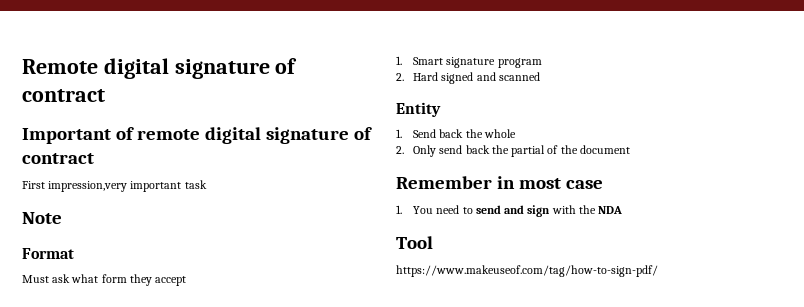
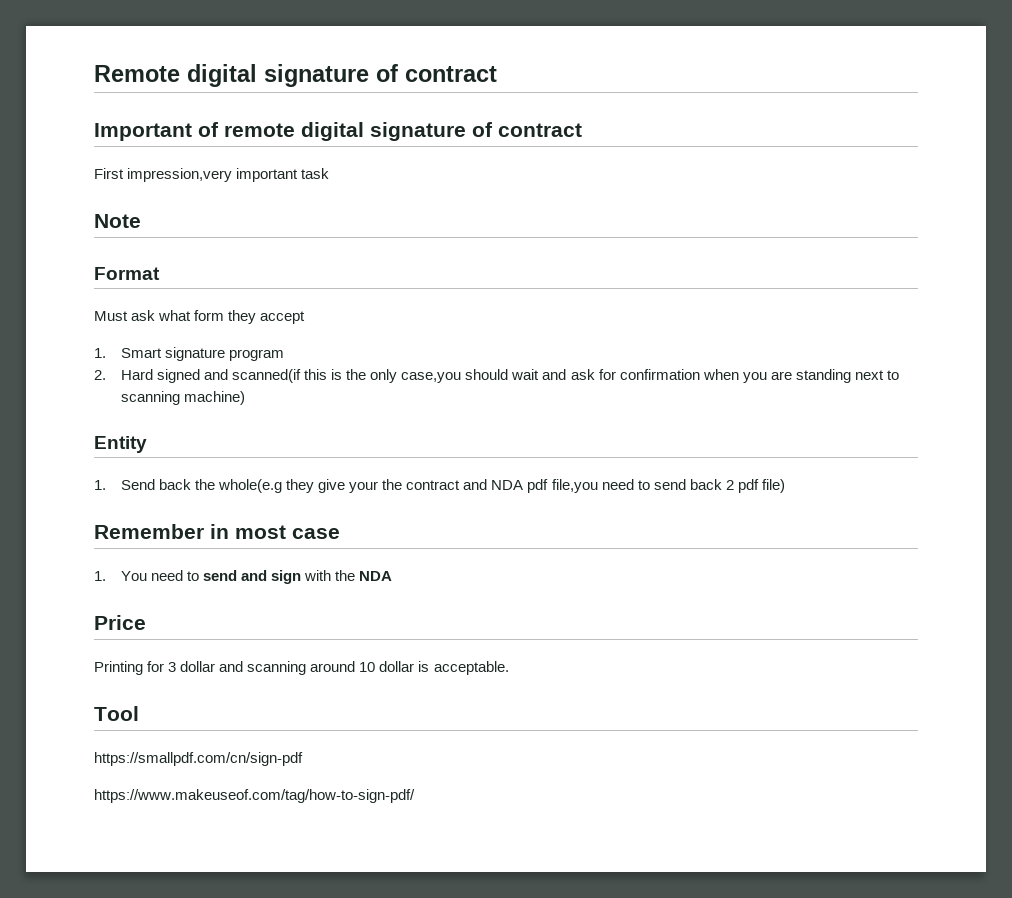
- 2. Hard signed and scanned
+ 2. Hard signed and scanned(if this is the only case,you should wait and ask for confirmation when you are standing next to scanning machine)
- 1. Send back the whole
- 2. Only send back the partial of the document
+ 1. Send back the whole(e.g they give your the contract and NDA pdf file,you need to send back 2 pdf file)
+ Price
+ Printing for 3 dollar and scanning around 10 dollar is acceptable.
+ https://smallpdf.com/cn/sign-pdf

